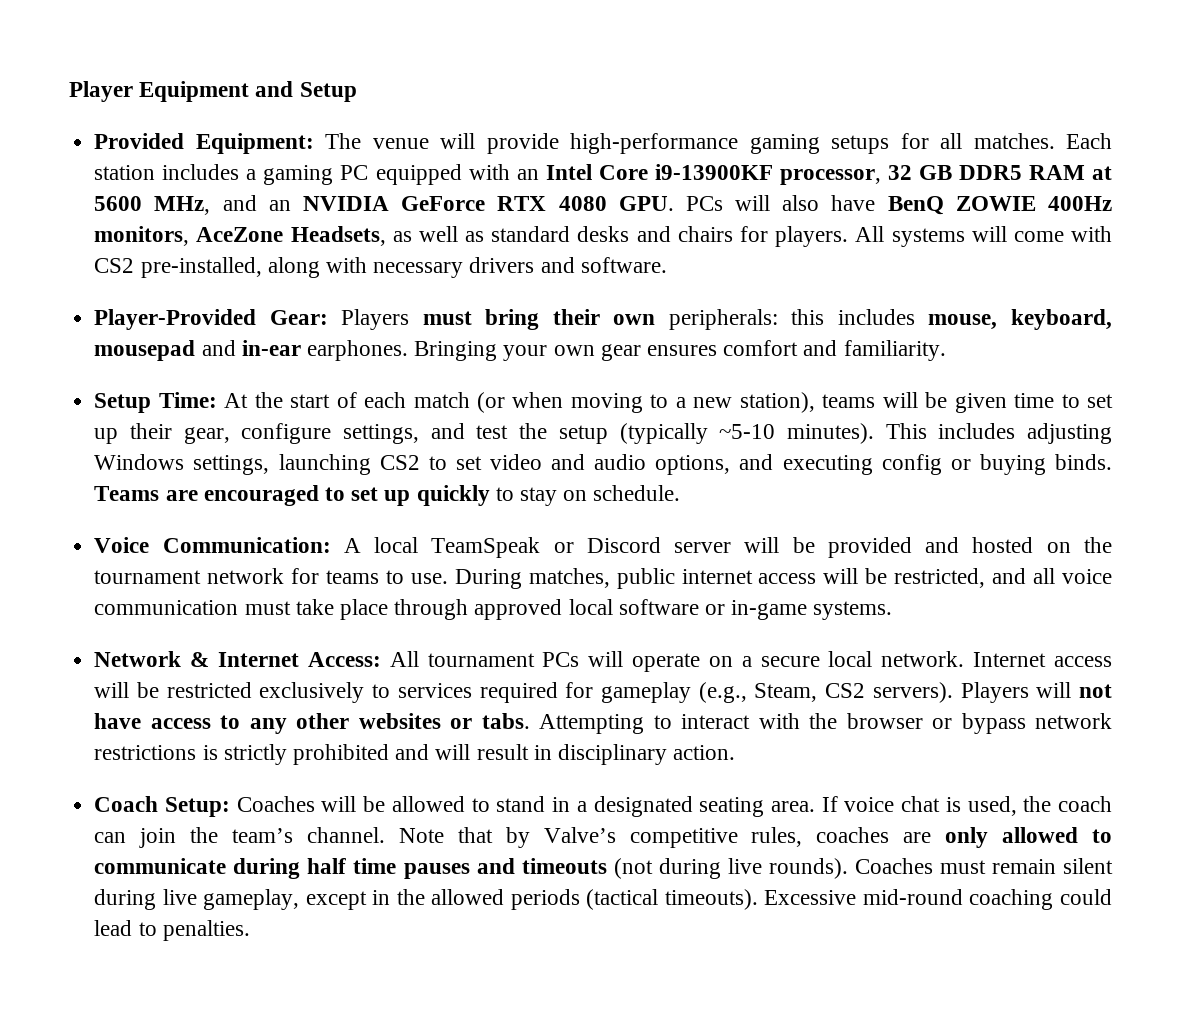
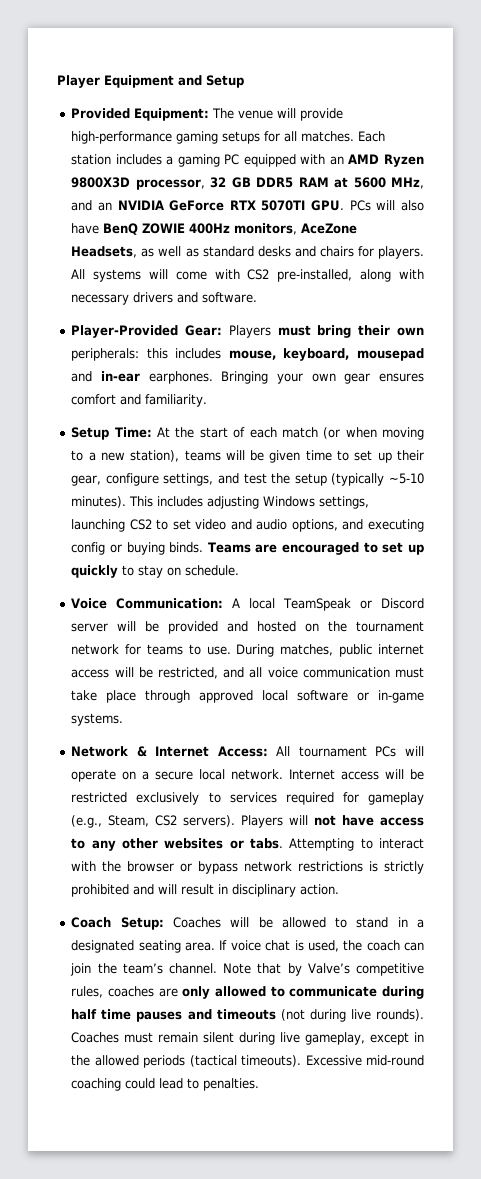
- Each station includes a gaming PC equipped with an Intel Core i9-13900KF processor, 32 GB DDR5 RAM at 5600 MHz, and an NVIDIA GeForce RTX 4080 GPU. PCs will also have BenQ ZOWIE 400Hz monitors, AceZone Headsets, as well as standard desks and chairs for players.
+ Each station includes a gaming PC equipped with an AMD Ryzen 9800X3D processor, 32 GB DDR5 RAM at 5600 MHz, and an NVIDIA GeForce RTX 5070TI GPU. PCs will also have BenQ ZOWIE 400Hz monitors, AceZone Headsets, as well as standard desks and chairs for players.

